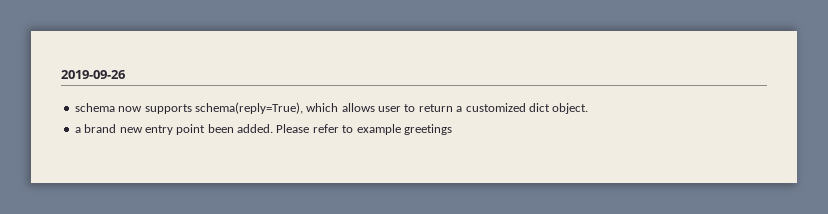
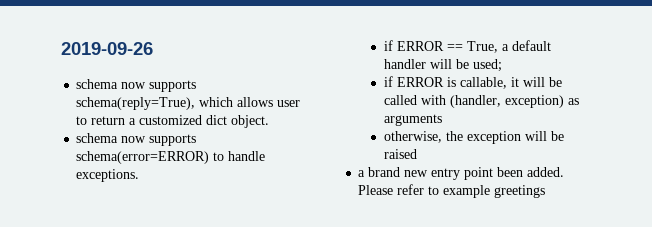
+ schema now supports schema(error=ERROR) to handle exceptions.
+ if ERROR == True, a default handler will be used;
+ if ERROR is callable, it will be called with (handler, exception) as arguments
+ otherwise, the exception will be raised

